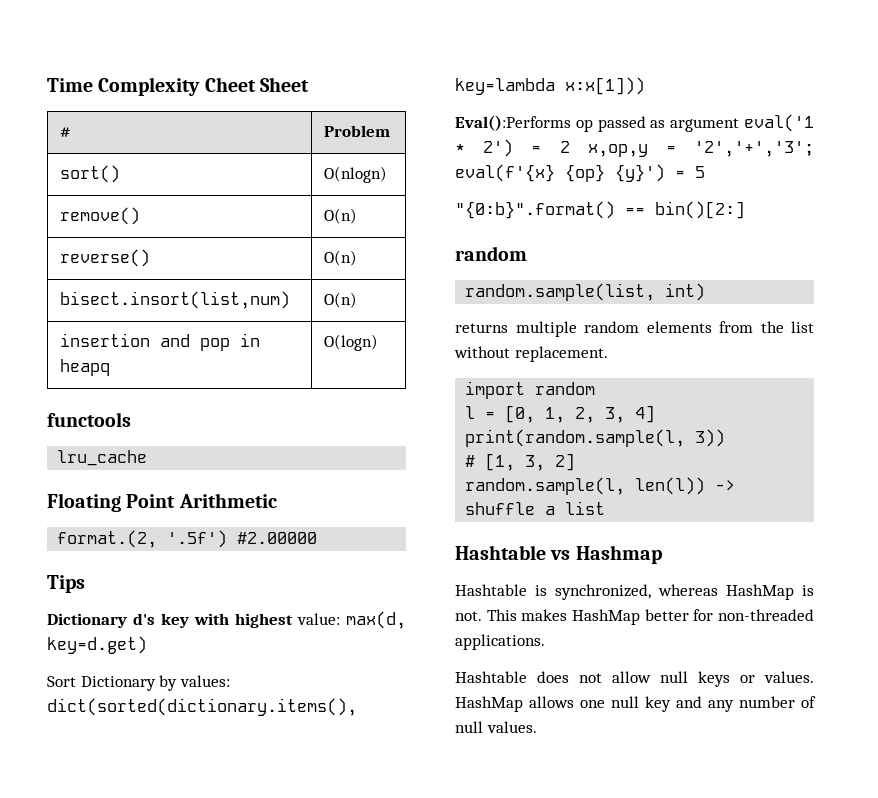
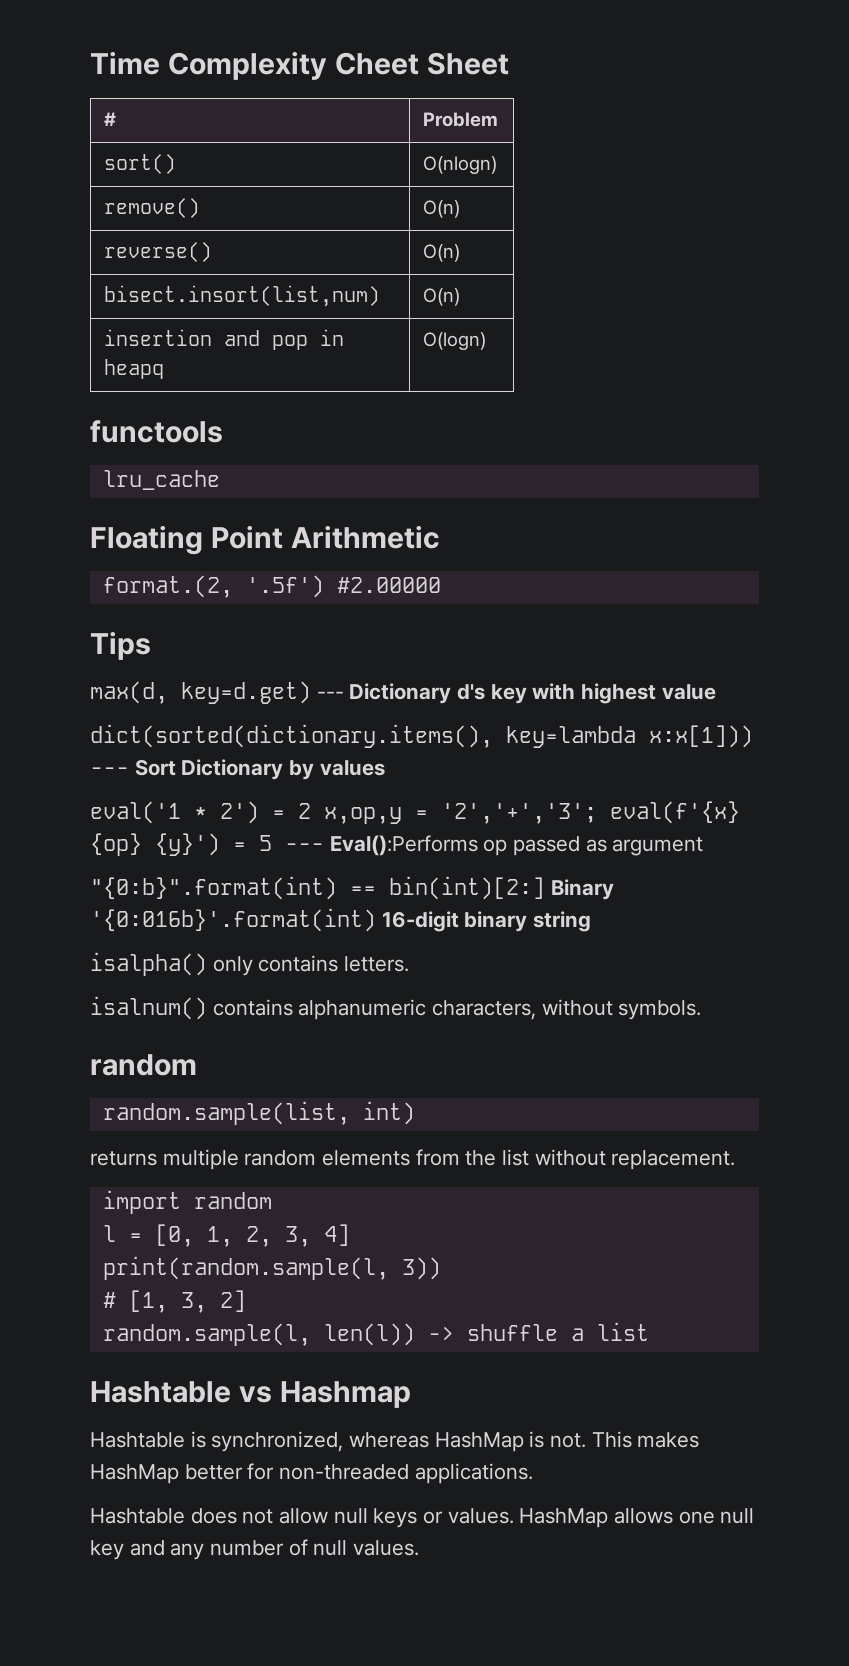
- Dictionary d's key with highest value: max(d, key=d.get)
- Sort Dictionary by values: dict(sorted(dictionary.items(), key=lambda x:x[1]))
- Eval():Performs op passed as argument eval('1 * 2') = 2 x,op,y = '2','+','3'; eval(f'{x} {op} {y}') = 5
- "{0:b}".format() == bin()[2:]
+ max(d, key=d.get) --- Dictionary d's key with highest value
+ dict(sorted(dictionary.items(), key=lambda x:x[1])) --- Sort Dictionary by values
+ eval('1 * 2') = 2 x,op,y = '2','+','3'; eval(f'{x} {op} {y}') = 5 --- Eval():Performs op passed as argument
+ "{0:b}".format(int) == bin(int)[2:] Binary '{0:016b}'.format(int) 16-digit binary string
+ isalpha() only contains letters.
+ isalnum() contains alphanumeric characters, without symbols.

